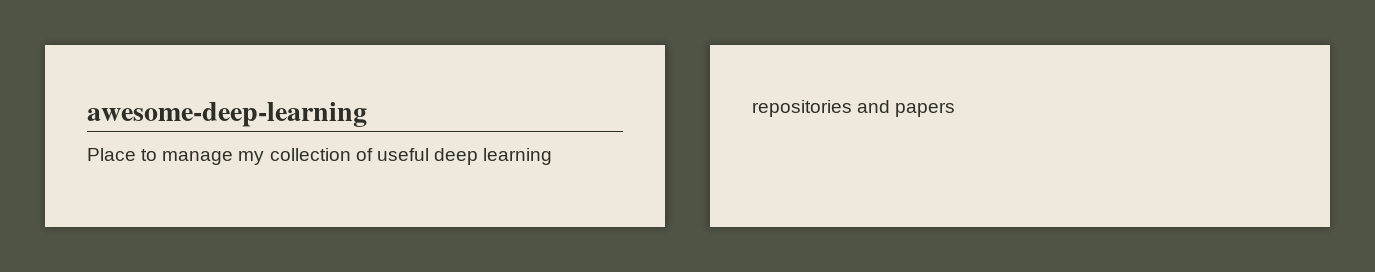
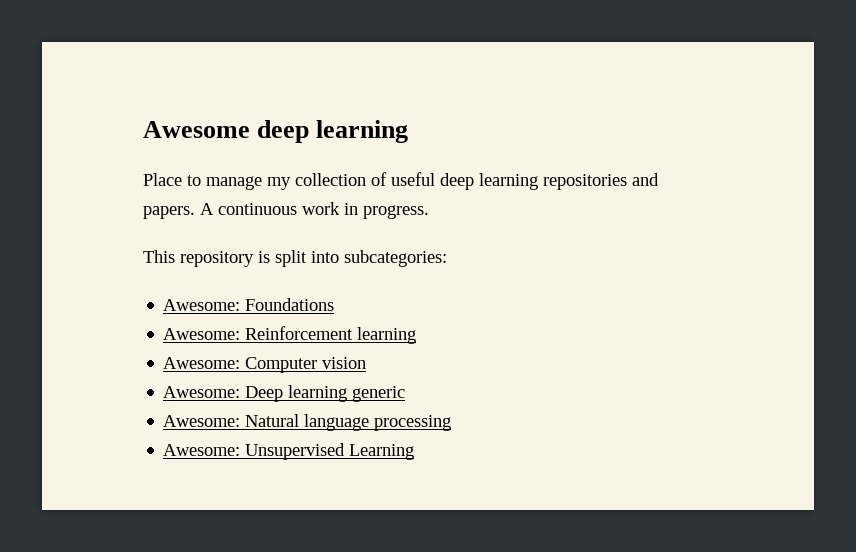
- awesome-deep-learning
+ Awesome deep learning
- Place to manage my collection of useful deep learning repositories and papers
+ Place to manage my collection of useful deep learning repositories and papers. A continuous work in progress.
+ This repository is split into subcategories:
+ Awesome: Foundations
+ Awesome: Reinforcement learning
+ Awesome: Computer vision
+ Awesome: Deep learning generic
+ Awesome: Natural language processing
+ Awesome: Unsupervised Learning

